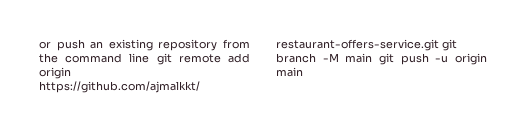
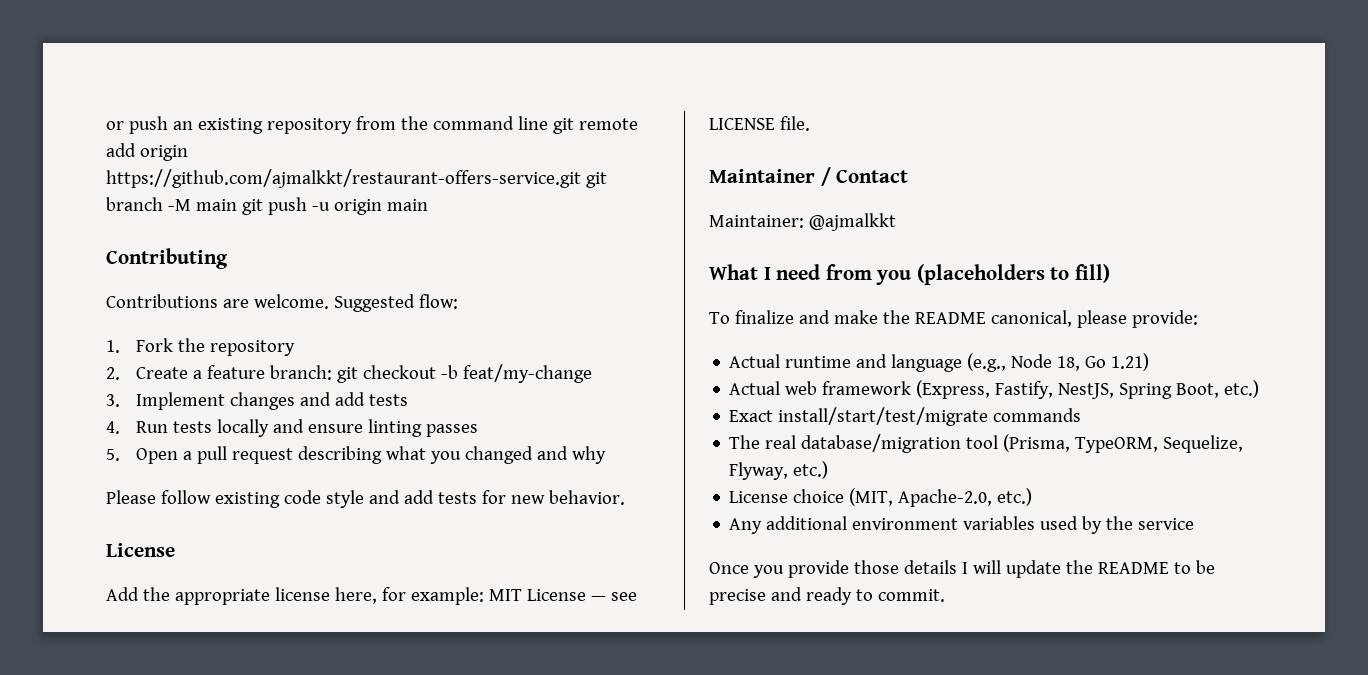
+ Contributing
+ Contributions are welcome. Suggested flow:
+ 1. Fork the repository
+ 2. Create a feature branch: git checkout -b feat/my-change
+ 3. Implement changes and add tests
+ 4. Run tests locally and ensure linting passes
+ 5. Open a pull request describing what you changed and why
+ Please follow existing code style and add tests for new behavior.
+ License
+ Add the appropriate license here, for example: MIT License — see LICENSE file.
+ Maintainer / Contact
+ Maintainer: @ajmalkkt
+ What I need from you (placeholders to fill)
+ To finalize and make the README canonical, please provide:
+ Actual runtime and language (e.g., Node 18, Go 1.21)
+ Actual web framework (Express, Fastify, NestJS, Spring Boot, etc.)
+ Exact install/start/test/migrate commands
+ The real database/migration tool (Prisma, TypeORM, Sequelize, Flyway, etc.)
+ License choice (MIT, Apache-2.0, etc.)
+ Any additional environment variables used by the service
+ Once you provide those details I will update the README to be precise and ready to commit.

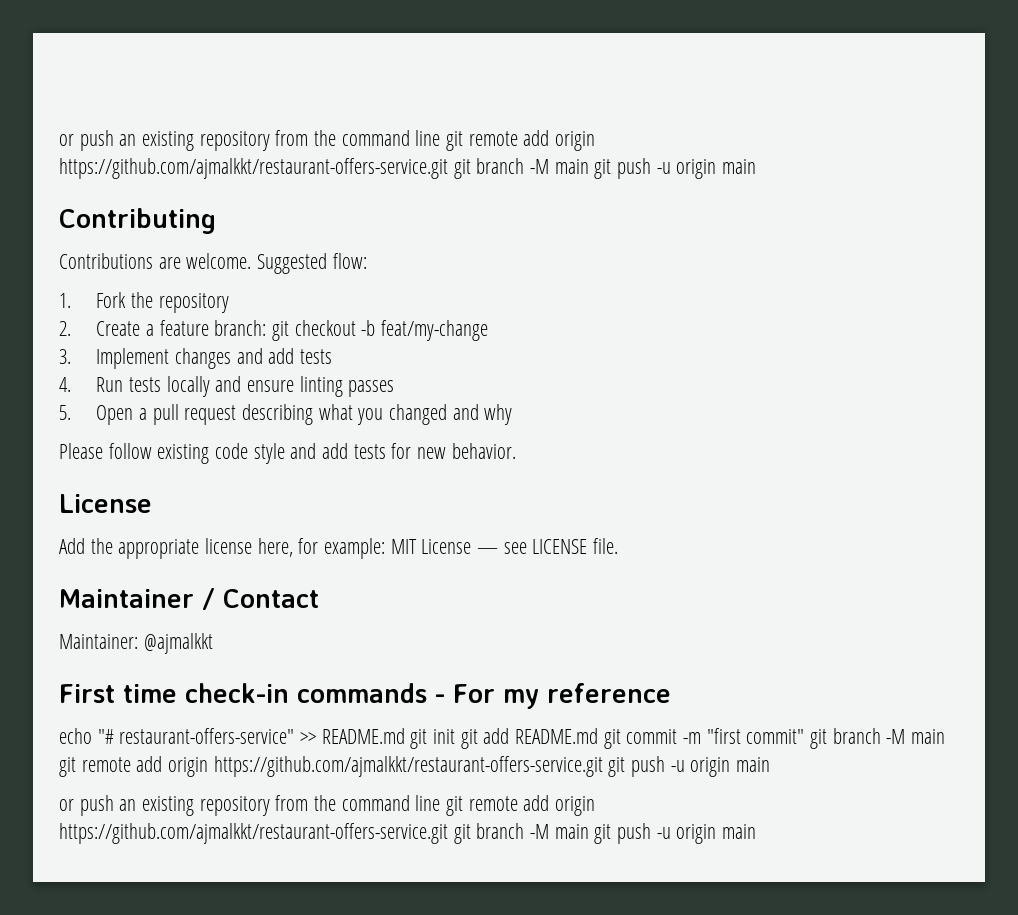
- What I need from you (placeholders to fill)
- To finalize and make the README canonical, please provide:
- Actual runtime and language (e.g., Node 18, Go 1.21)
- Actual web framework (Express, Fastify, NestJS, Spring Boot, etc.)
- Exact install/start/test/migrate commands
- The real database/migration tool (Prisma, TypeORM, Sequelize, Flyway, etc.)
- License choice (MIT, Apache-2.0, etc.)
- Any additional environment variables used by the service
- Once you provide those details I will update the README to be precise and ready to commit.
+ First time check-in commands - For my reference
+ echo "# restaurant-offers-service" >> README.md git init git add README.md git commit -m "first commit" git branch -M main git remote add origin https://github.com/ajmalkkt/restaurant-offers-service.git git push -u origin main
+ or push an existing repository from the command line git remote add origin https://github.com/ajmalkkt/restaurant-offers-service.git git branch -M main git push -u origin main

